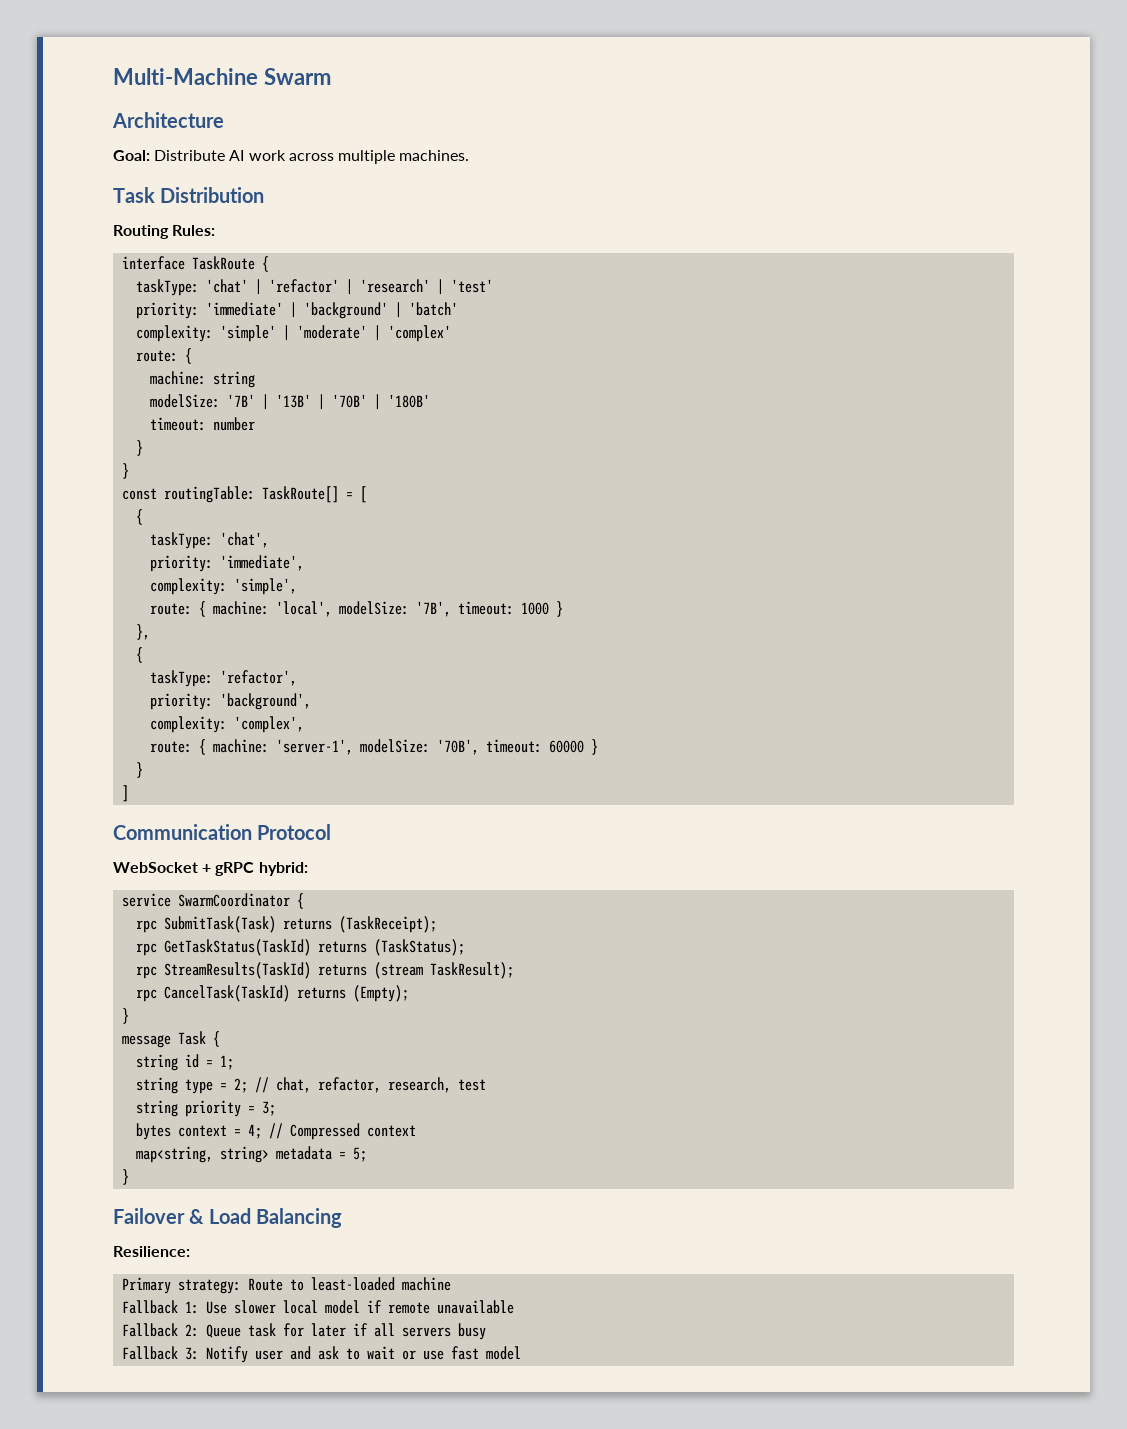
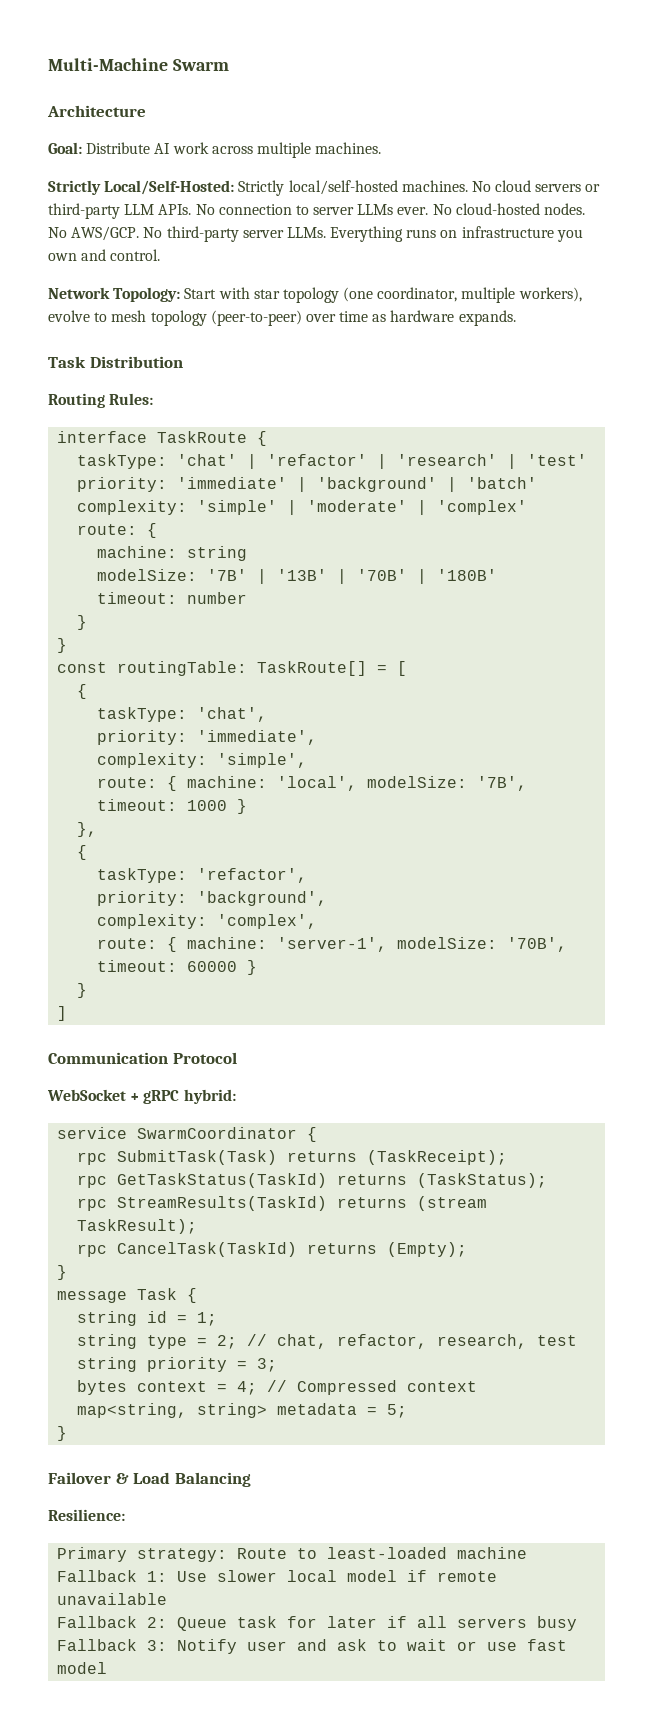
+ Strictly Local/Self-Hosted: Strictly local/self-hosted machines. No cloud servers or third-party LLM APIs. No connection to server LLMs ever. No cloud-hosted nodes. No AWS/GCP. No third-party server LLMs. Everything runs on infrastructure you own and control.
+ Network Topology: Start with star topology (one coordinator, multiple workers), evolve to mesh topology (peer-to-peer) over time as hardware expands.

